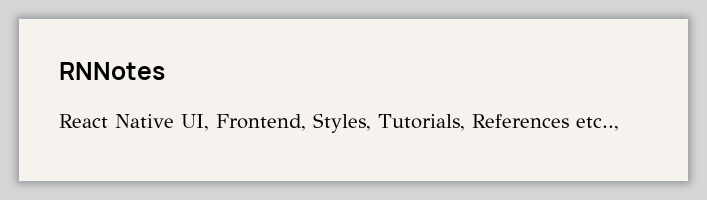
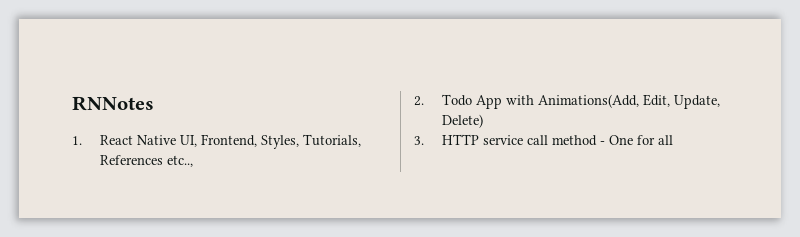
- React Native UI, Frontend, Styles, Tutorials, References etc..,
+ 1. React Native UI, Frontend, Styles, Tutorials, References etc..,
+ 2. Todo App with Animations(Add, Edit, Update, Delete)
+ 3. HTTP service call method - One for all

